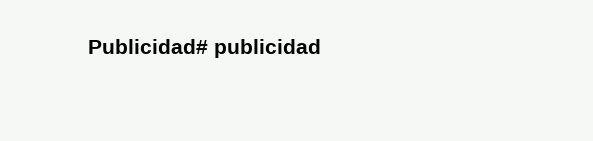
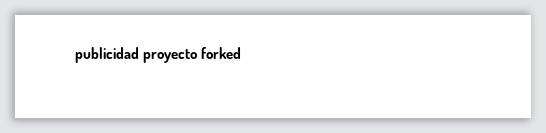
- Publicidad# publicidad
+ publicidad proyecto forked

